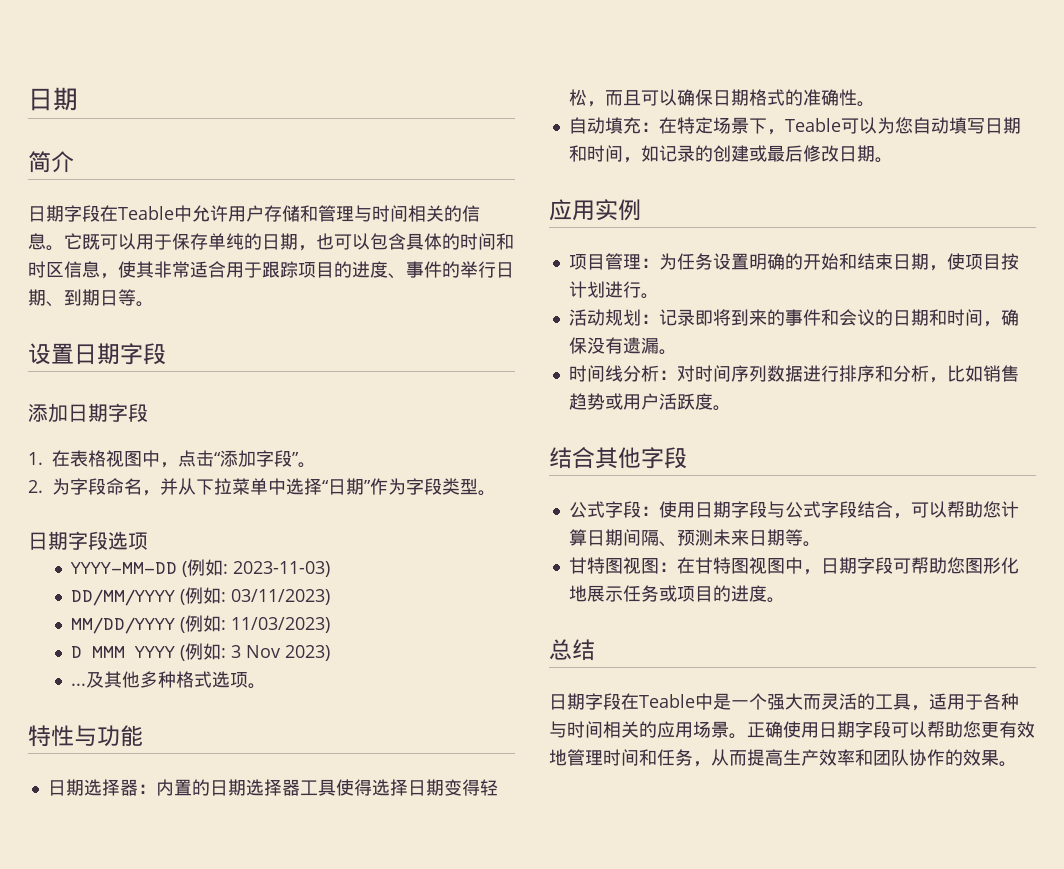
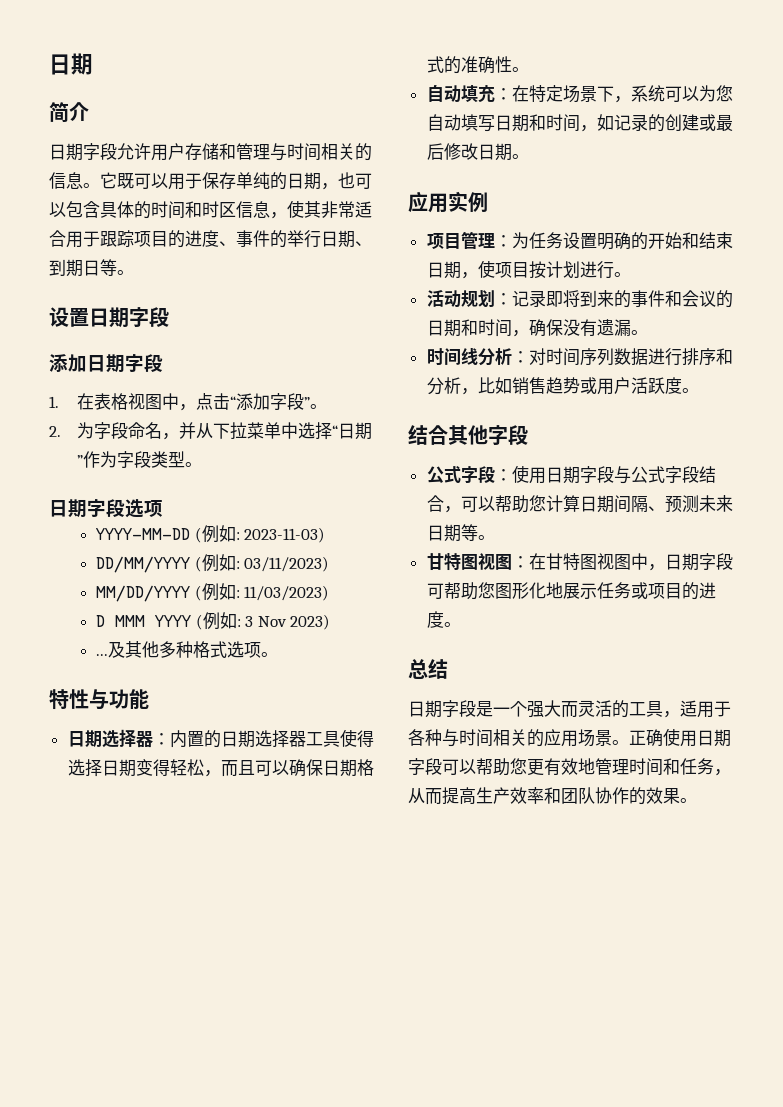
- 日期字段在Teable中允许用户存储和管理与时间相关的信息。
+ 日期字段允许用户存储和管理与时间相关的信息。
- 自动填充：在特定场景下，Teable可以为您自动填写日期和时间，如记录的创建或最后修改日期。
+ 自动填充：在特定场景下，系统可以为您自动填写日期和时间，如记录的创建或最后修改日期。
- 日期字段在Teable中是一个强大而灵活的工具，适用于各种与时间相关的应用场景。
+ 日期字段是一个强大而灵活的工具，适用于各种与时间相关的应用场景。

